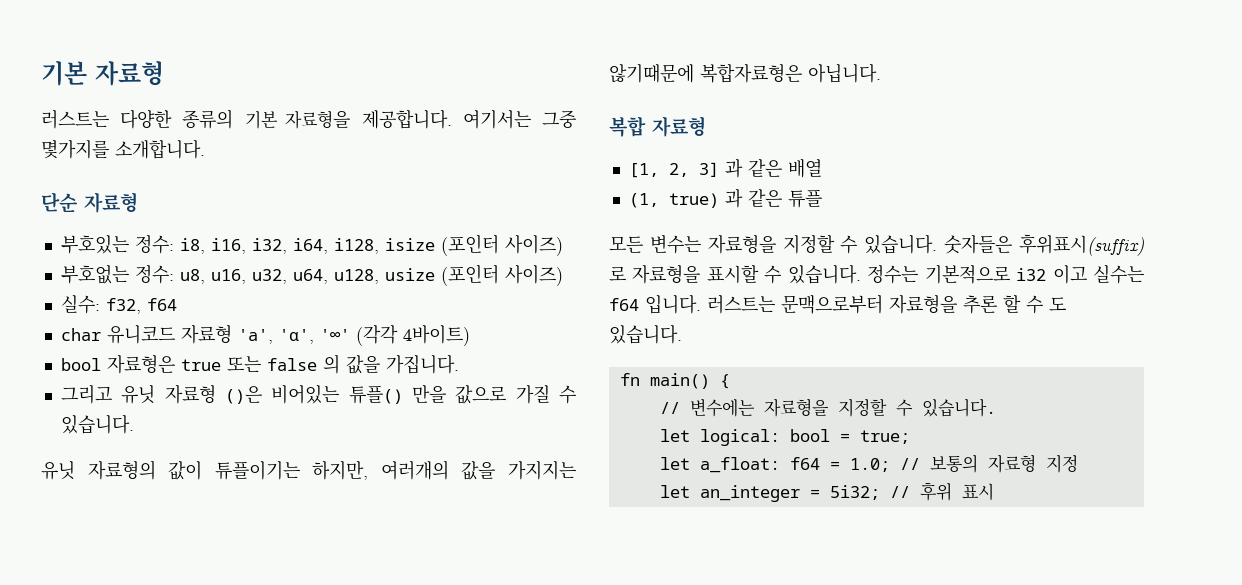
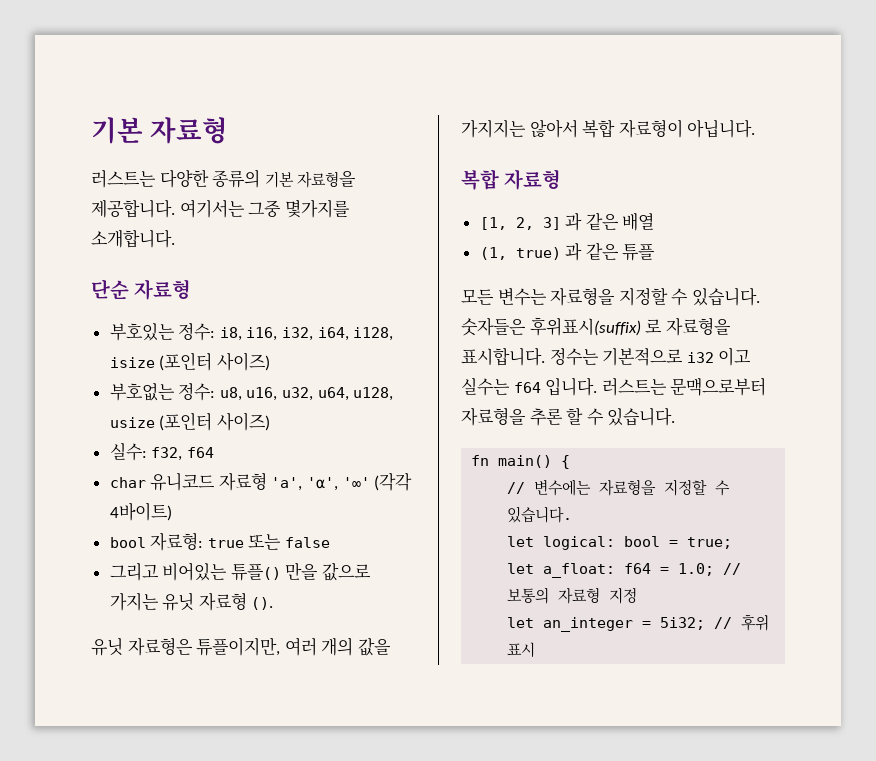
- bool 자료형은 true 또는 false 의 값을 가집니다.
- 그리고 유닛 자료형 ()은 비어있는 튜플() 만을 값으로 가질 수 있습니다.
- 유닛 자료형의 값이 튜플이기는 하지만, 여러개의 값을 가지지는 않기때문에 복합자료형은 아닙니다.
+ bool 자료형: true 또는 false
+ 그리고 비어있는 튜플() 만을 값으로 가지는 유닛 자료형 ().
+ 유닛 자료형은 튜플이지만, 여러 개의 값을 가지지는 않아서 복합 자료형이 아닙니다.
- 숫자들은 후위표시(suffix) 로 자료형을 표시할 수 있습니다.
+ 숫자들은 후위표시(suffix) 로 자료형을 표시합니다.
- 러스트는 문맥으로부터 자료형을 추론 할 수 도 있습니다.
+ 러스트는 문맥으로부터 자료형을 추론 할 수 있습니다.

